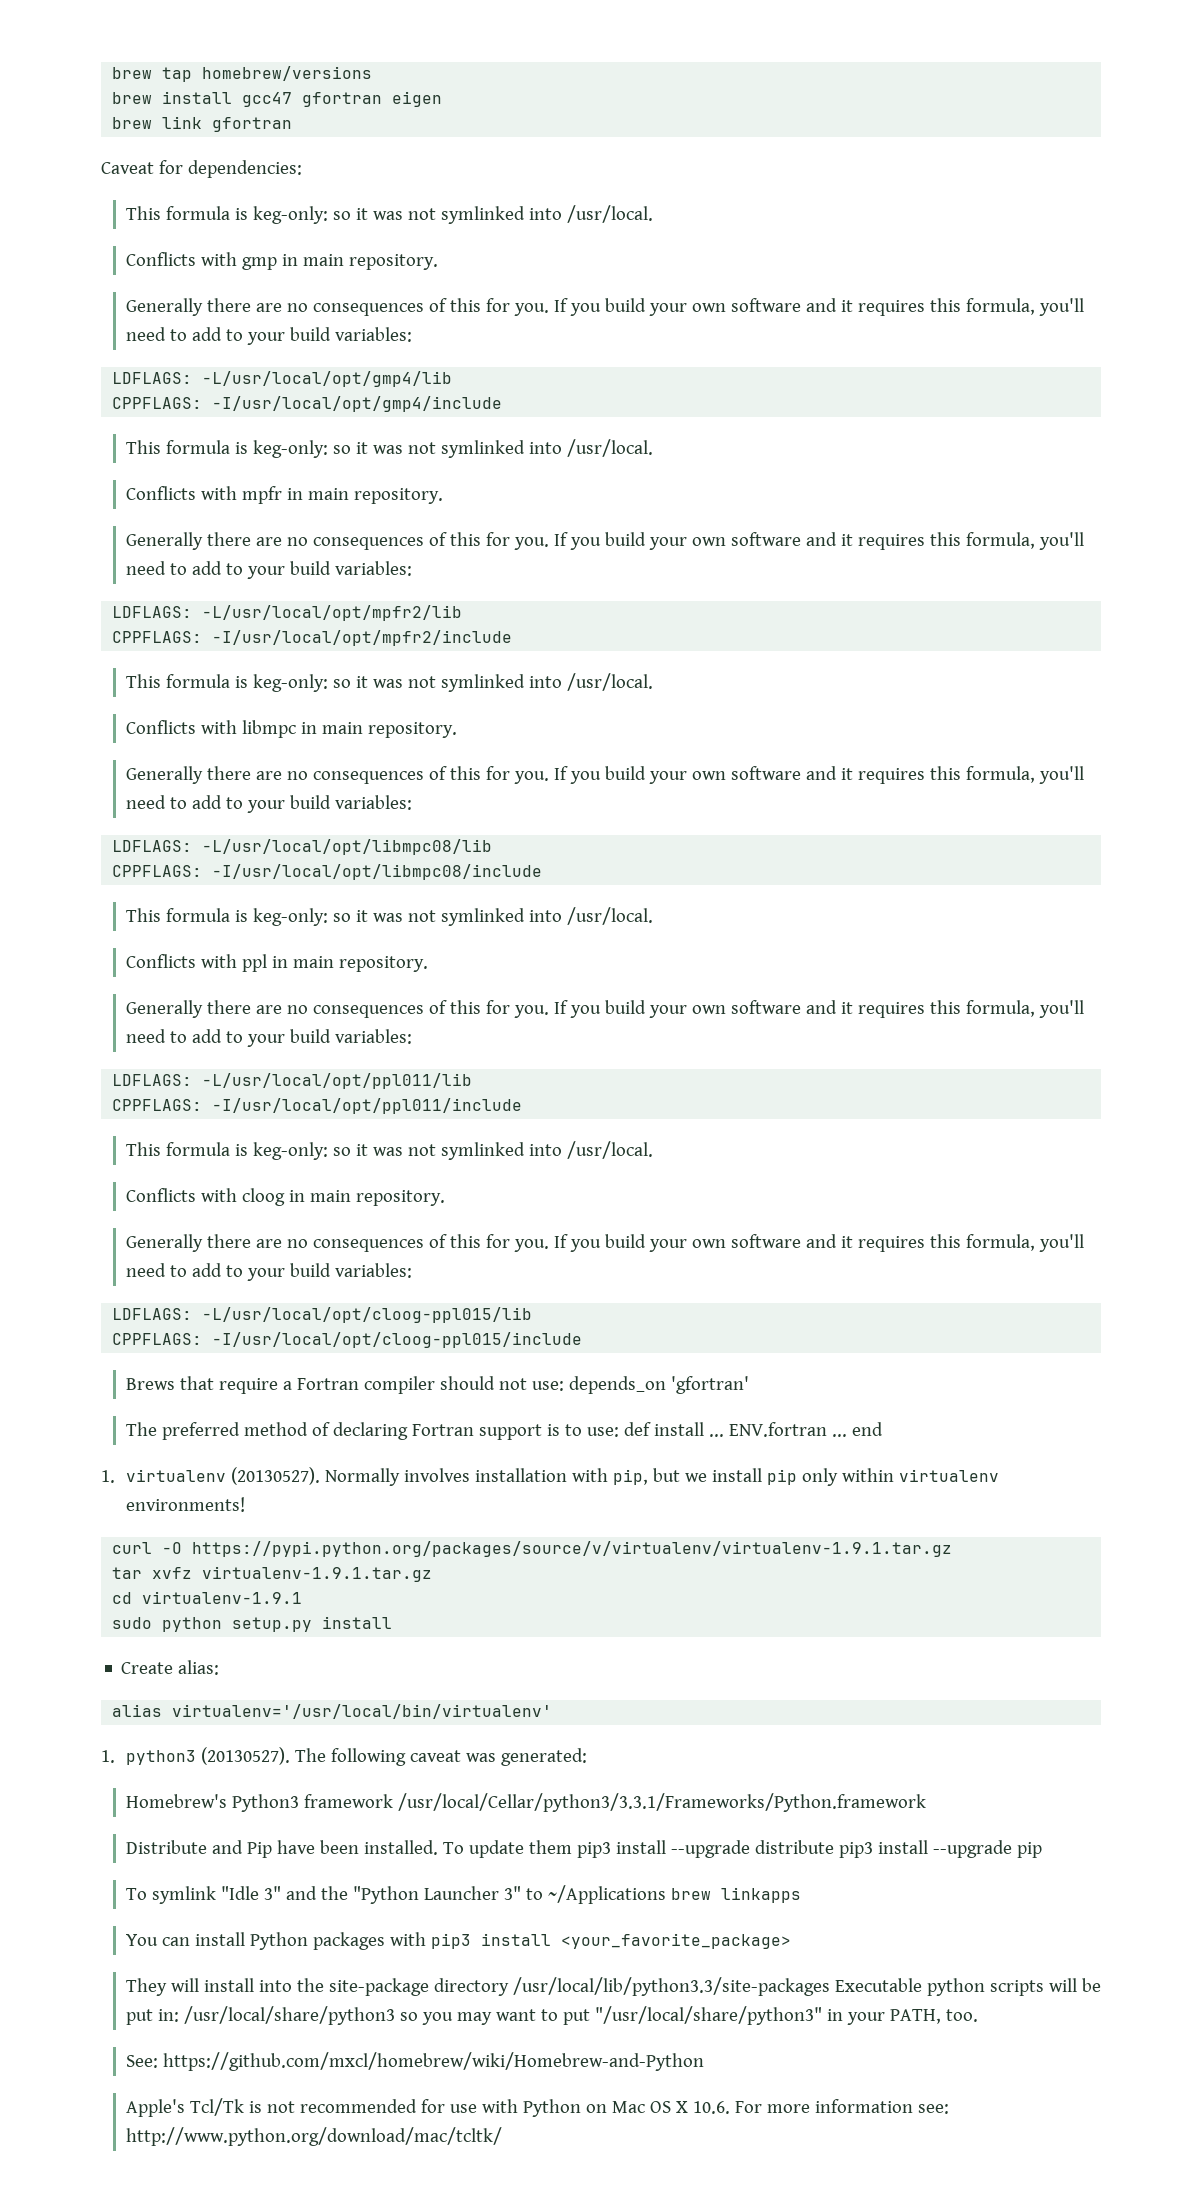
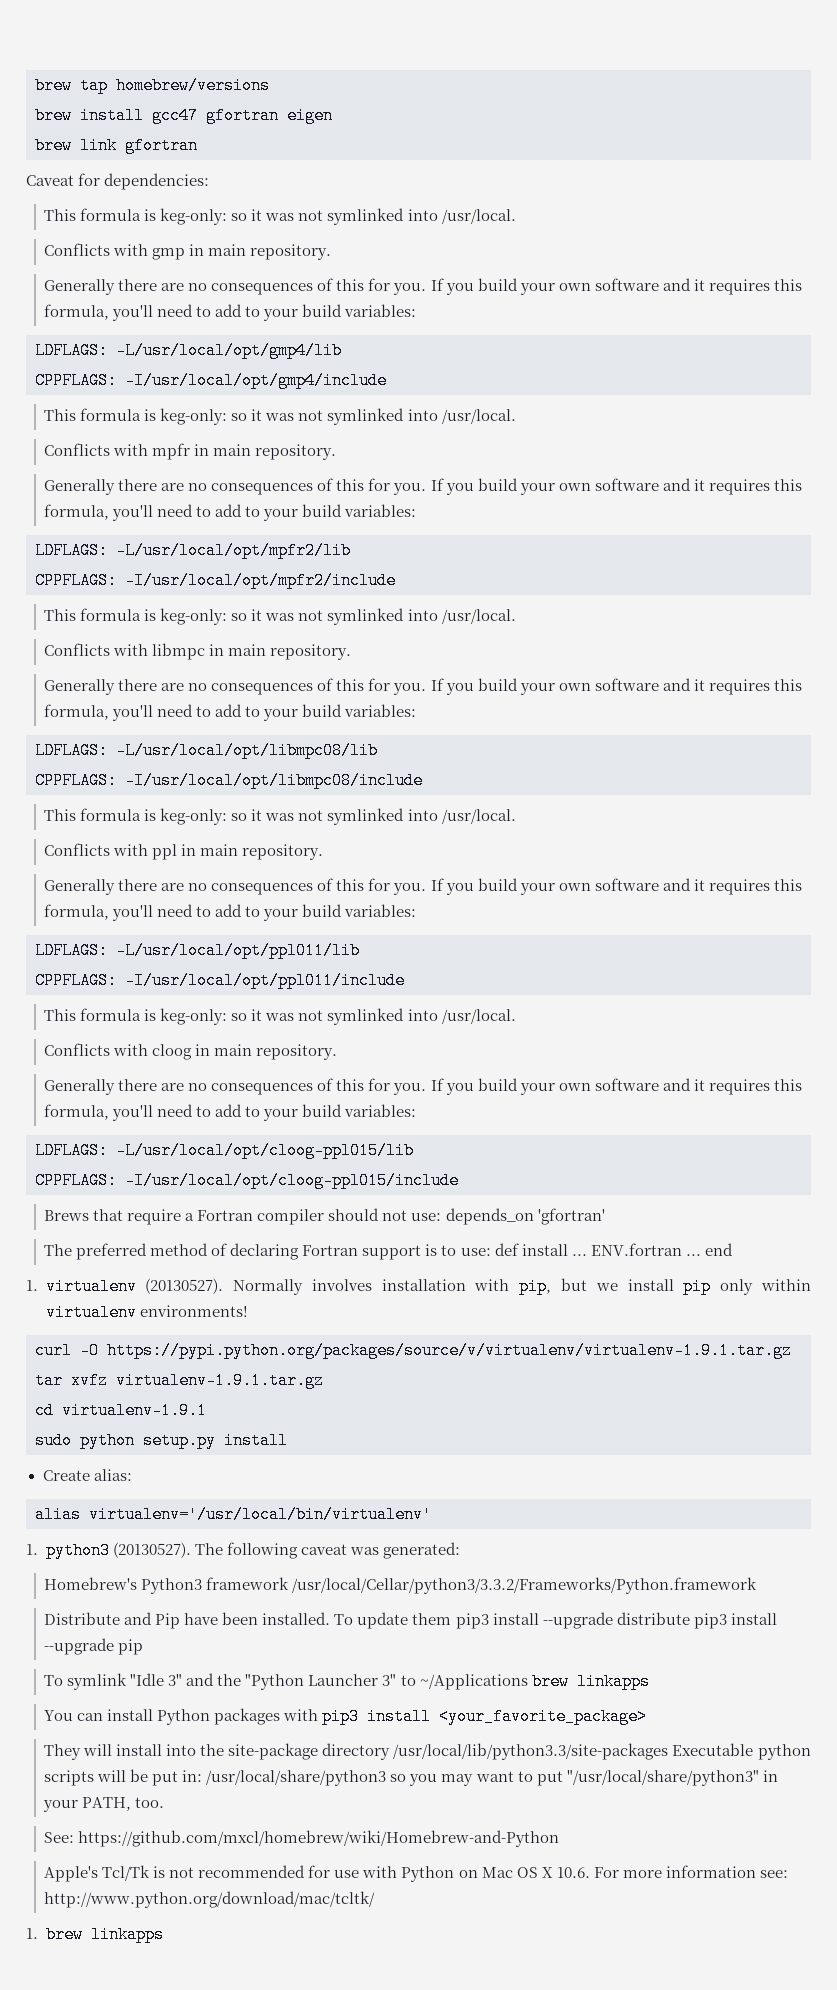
- Homebrew's Python3 framework /usr/local/Cellar/python3/3.3.1/Frameworks/Python.framework
+ Homebrew's Python3 framework /usr/local/Cellar/python3/3.3.2/Frameworks/Python.framework
+ 1. brew linkapps

